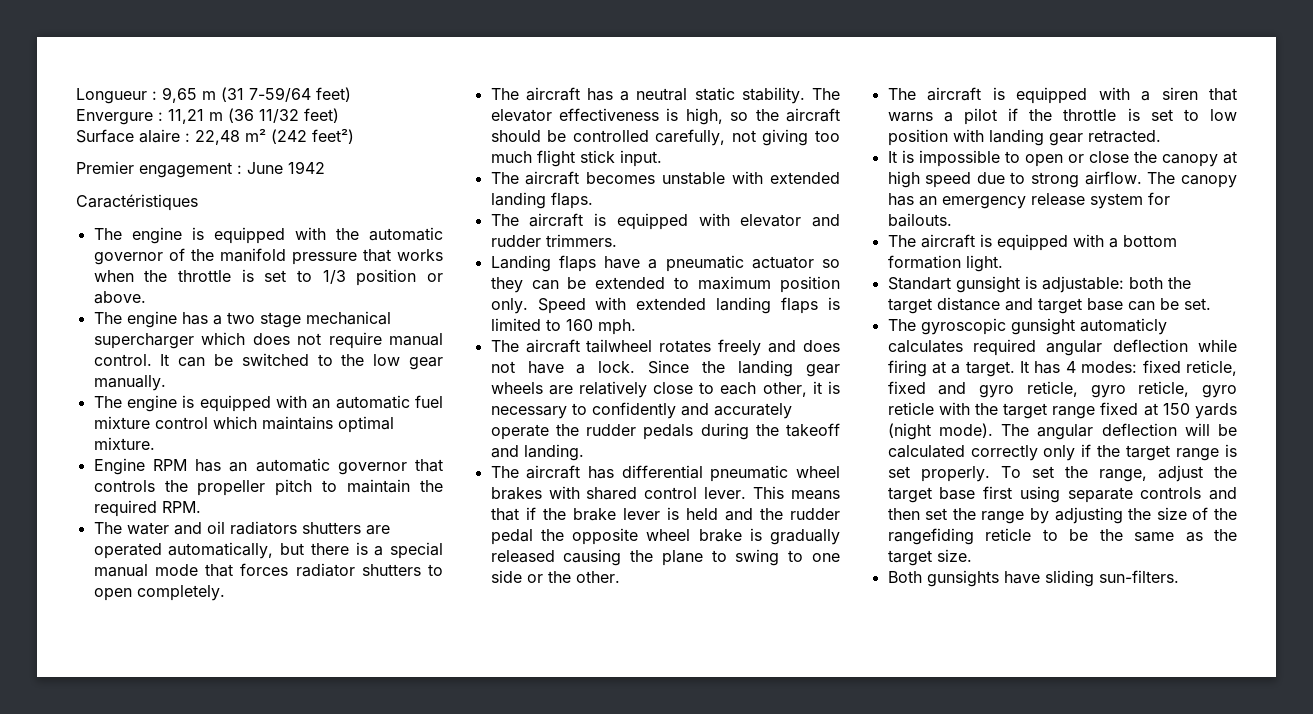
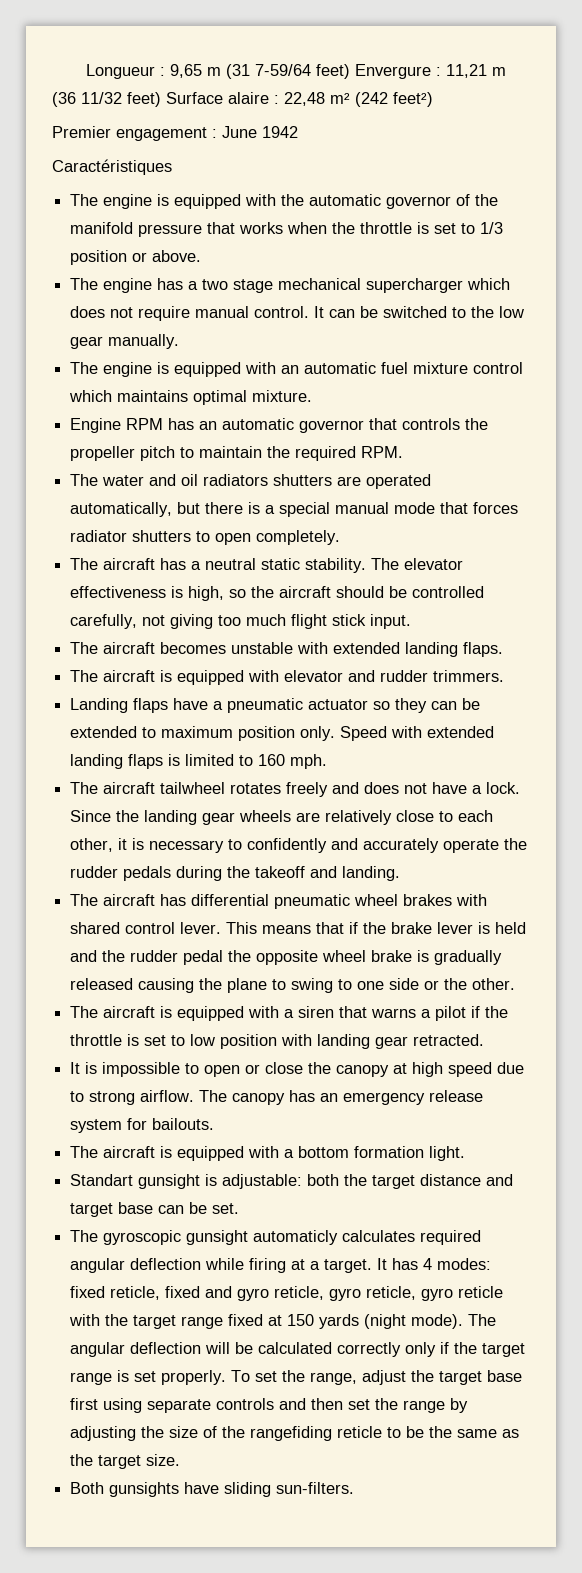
- Longueur : 9,65 m (31 7-59/64 feet)
- Envergure : 11,21 m (36 11/32 feet)
- Surface alaire : 22,48 m² (242 feet²)
+ Longueur : 9,65 m (31 7-59/64 feet) Envergure : 11,21 m (36 11/32 feet) Surface alaire : 22,48 m² (242 feet²)

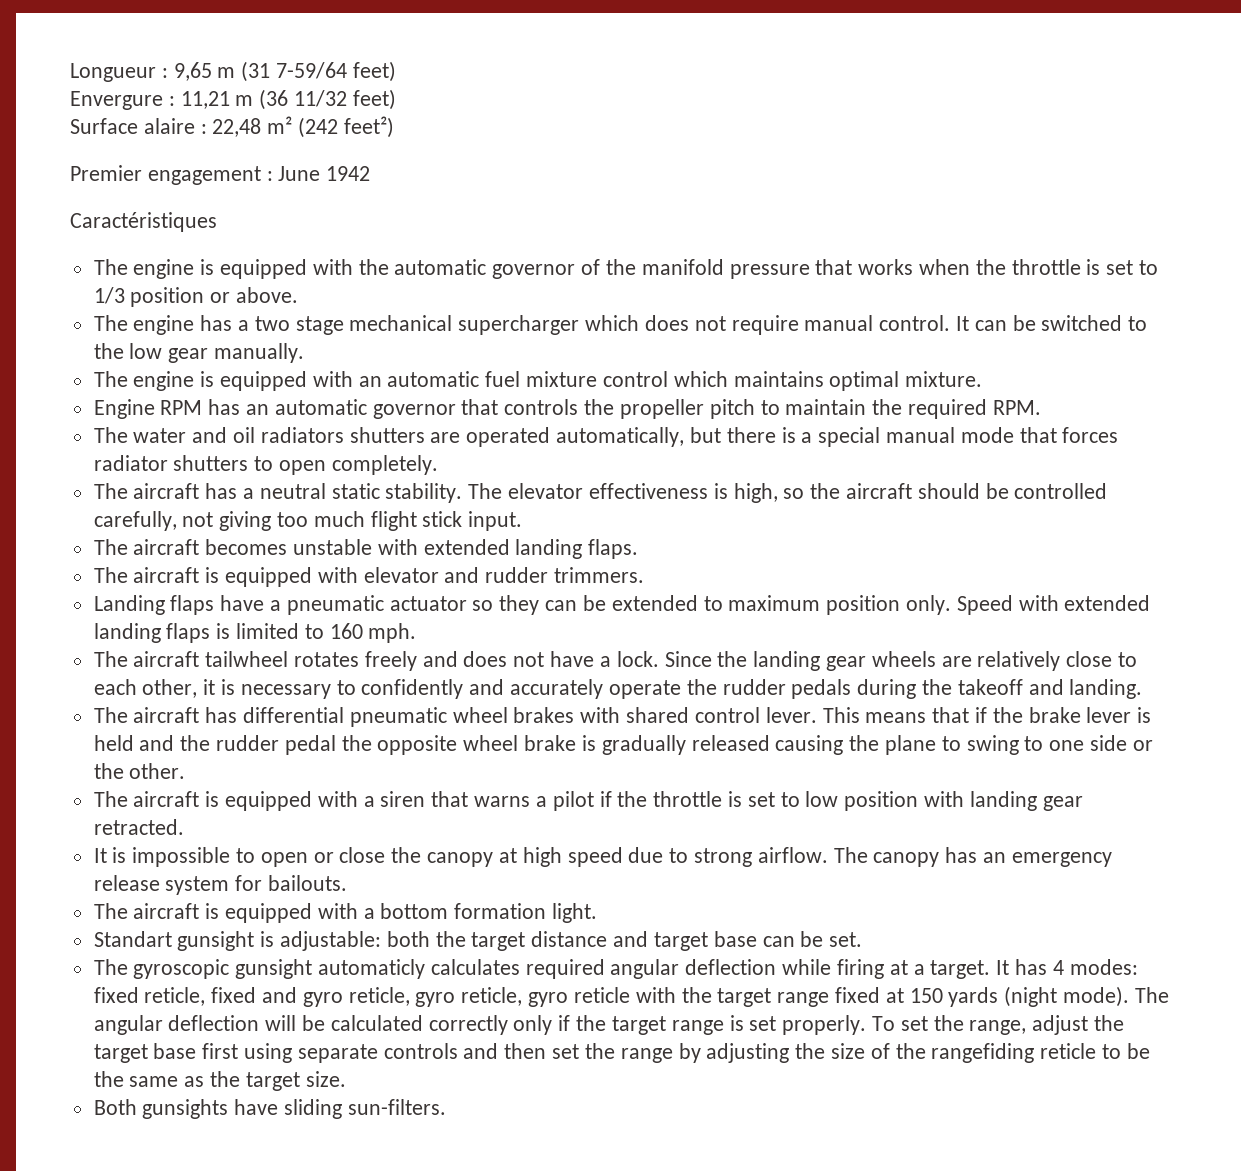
- Longueur : 9,65 m (31 7-59/64 feet) Envergure : 11,21 m (36 11/32 feet) Surface alaire : 22,48 m² (242 feet²)
+ Longueur : 9,65 m (31 7-59/64 feet)
+ Envergure : 11,21 m (36 11/32 feet)
+ Surface alaire : 22,48 m² (242 feet²)

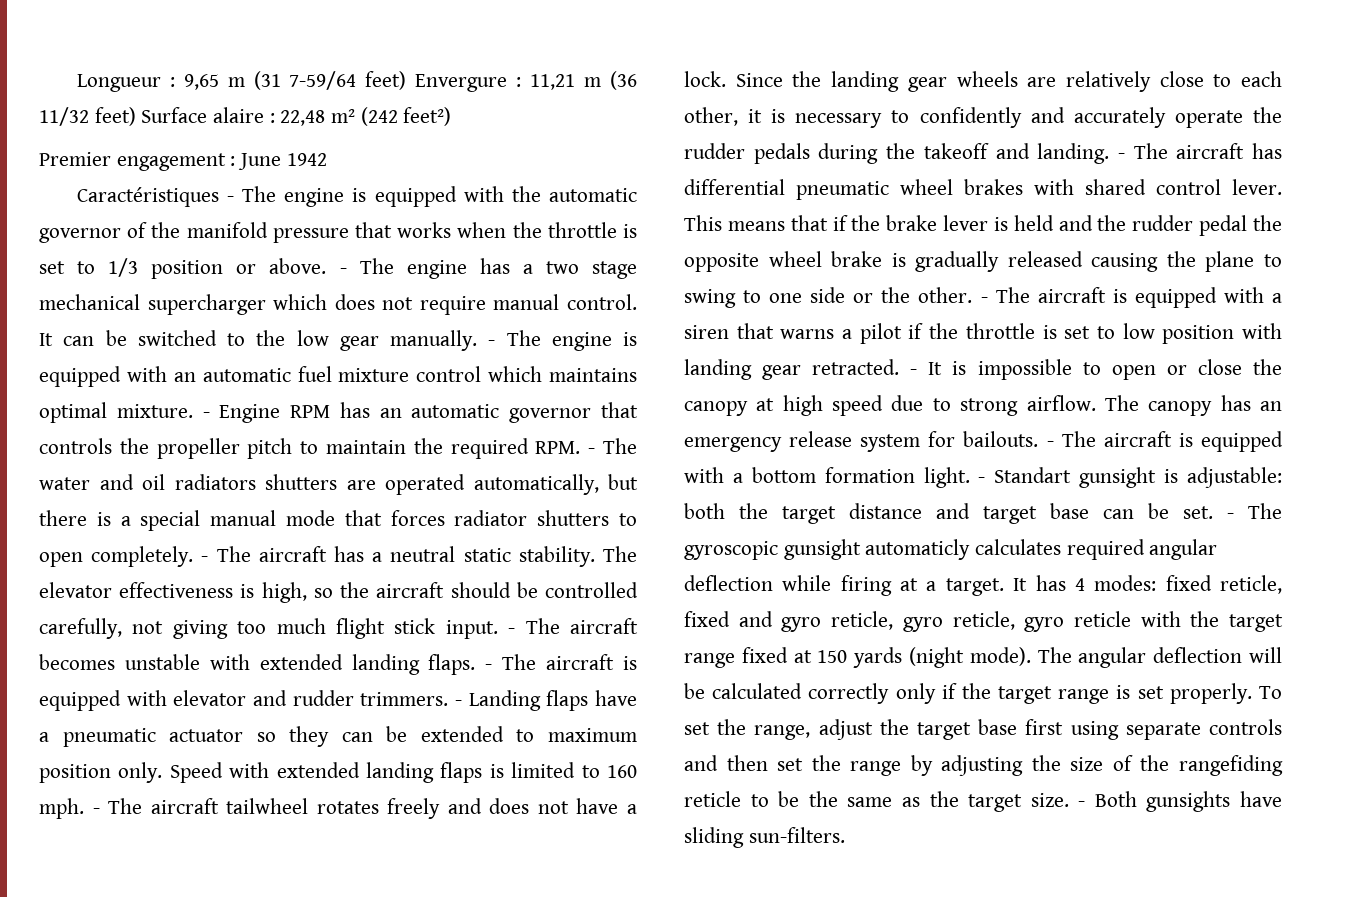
- Longueur : 9,65 m (31 7-59/64 feet)
- Envergure : 11,21 m (36 11/32 feet)
- Surface alaire : 22,48 m² (242 feet²)
+ Longueur : 9,65 m (31 7-59/64 feet) Envergure : 11,21 m (36 11/32 feet) Surface alaire : 22,48 m² (242 feet²)
- Caractéristiques
- The engine is equipped with the automatic governor of the manifold pressure that works when the throttle is set to 1/3 position or above.
- The engine has a two stage mechanical supercharger which does not require manual control.
+ Caractéristiques - The engine is equipped with the automatic governor of the manifold pressure that works when the throttle is set to 1/3 position or above. - The engine has a two stage mechanical supercharger which does not require manual control.
- It can be switched to the low gear manually.
- The engine is equipped with an automatic fuel mixture control which maintains optimal mixture.
- Engine RPM has an automatic governor that controls the propeller pitch to maintain the required RPM.
- The water and oil radiators shutters are operated automatically, but there is a special manual mode that forces radiator shutters to open completely.
- The aircraft has a neutral static stability.
+ It can be switched to the low gear manually. - The engine is equipped with an automatic fuel mixture control which maintains optimal mixture. - Engine RPM has an automatic governor that controls the propeller pitch to maintain the required RPM. - The water and oil radiators shutters are operated automatically, but there is a special manual mode that forces radiator shutters to open completely. - The aircraft has a neutral static stability.
- The elevator effectiveness is high, so the aircraft should be controlled carefully, not giving too much flight stick input.
- The aircraft becomes unstable with extended landing flaps.
- The aircraft is equipped with elevator and rudder trimmers.
- Landing flaps have a pneumatic actuator so they can be extended to maximum position only.
+ The elevator effectiveness is high, so the aircraft should be controlled carefully, not giving too much flight stick input. - The aircraft becomes unstable with extended landing flaps. - The aircraft is equipped with elevator and rudder trimmers. - Landing flaps have a pneumatic actuator so they can be extended to maximum position only.
- Speed with extended landing flaps is limited to 160 mph.
- The aircraft tailwheel rotates freely and does not have a lock.
+ Speed with extended landing flaps is limited to 160 mph. - The aircraft tailwheel rotates freely and does not have a lock.
- Since the landing gear wheels are relatively close to each other, it is necessary to confidently and accurately operate the rudder pedals during the takeoff and landing.
- The aircraft has differential pneumatic wheel brakes with shared control lever.
+ Since the landing gear wheels are relatively close to each other, it is necessary to confidently and accurately operate the rudder pedals during the takeoff and landing. - The aircraft has differential pneumatic wheel brakes with shared control lever.
- This means that if the brake lever is held and the rudder pedal the opposite wheel brake is gradually released causing the plane to swing to one side or the other.
- The aircraft is equipped with a siren that warns a pilot if the throttle is set to low position with landing gear retracted.
- It is impossible to open or close the canopy at high speed due to strong airflow.
+ This means that if the brake lever is held and the rudder pedal the opposite wheel brake is gradually released causing the plane to swing to one side or the other. - The aircraft is equipped with a siren that warns a pilot if the throttle is set to low position with landing gear retracted. - It is impossible to open or close the canopy at high speed due to strong airflow.
- The canopy has an emergency release system for bailouts.
- The aircraft is equipped with a bottom formation light.
- Standart gunsight is adjustable: both the target distance and target base can be set.
- The gyroscopic gunsight automaticly calculates required angular deflection while firing at a target.
+ The canopy has an emergency release system for bailouts. - The aircraft is equipped with a bottom formation light. - Standart gunsight is adjustable: both the target distance and target base can be set. - The gyroscopic gunsight automaticly calculates required angular deflection while firing at a target.
- To set the range, adjust the target base first using separate controls and then set the range by adjusting the size of the rangefiding reticle to be the same as the target size.
- Both gunsights have sliding sun-filters.
+ To set the range, adjust the target base first using separate controls and then set the range by adjusting the size of the rangefiding reticle to be the same as the target size. - Both gunsights have sliding sun-filters.

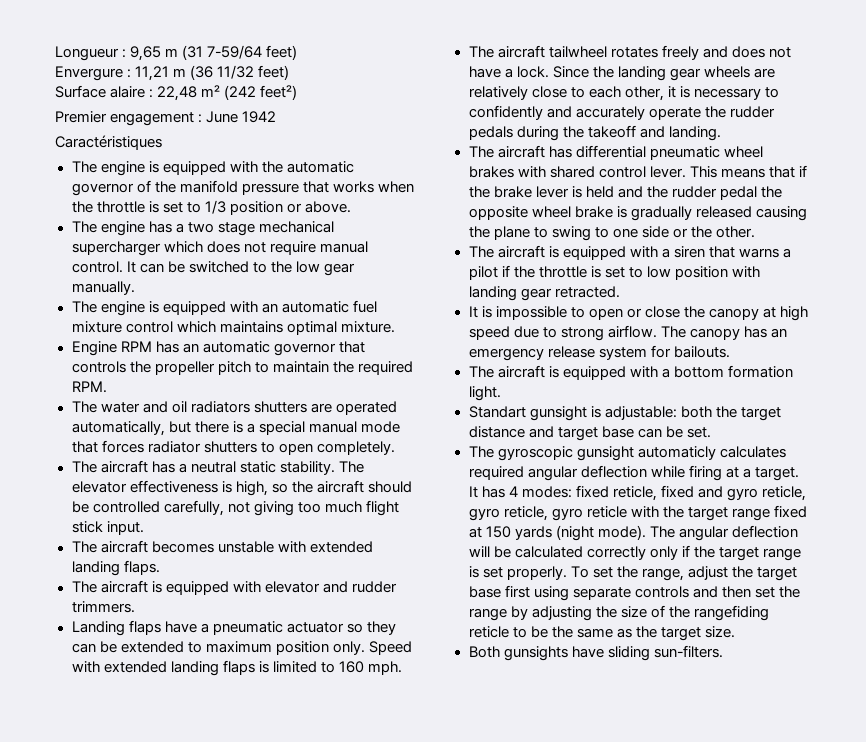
- Longueur : 9,65 m (31 7-59/64 feet) Envergure : 11,21 m (36 11/32 feet) Surface alaire : 22,48 m² (242 feet²)
+ Longueur : 9,65 m (31 7-59/64 feet)
+ Envergure : 11,21 m (36 11/32 feet)
+ Surface alaire : 22,48 m² (242 feet²)
- Caractéristiques - The engine is equipped with the automatic governor of the manifold pressure that works when the throttle is set to 1/3 position or above. - The engine has a two stage mechanical supercharger which does not require manual control.
+ Caractéristiques
+ The engine is equipped with the automatic governor of the manifold pressure that works when the throttle is set to 1/3 position or above.
+ The engine has a two stage mechanical supercharger which does not require manual control.
- It can be switched to the low gear manually. - The engine is equipped with an automatic fuel mixture control which maintains optimal mixture. - Engine RPM has an automatic governor that controls the propeller pitch to maintain the required RPM. - The water and oil radiators shutters are operated automatically, but there is a special manual mode that forces radiator shutters to open completely. - The aircraft has a neutral static stability.
+ It can be switched to the low gear manually.
+ The engine is equipped with an automatic fuel mixture control which maintains optimal mixture.
+ Engine RPM has an automatic governor that controls the propeller pitch to maintain the required RPM.
+ The water and oil radiators shutters are operated automatically, but there is a special manual mode that forces radiator shutters to open completely.
+ The aircraft has a neutral static stability.
- The elevator effectiveness is high, so the aircraft should be controlled carefully, not giving too much flight stick input. - The aircraft becomes unstable with extended landing flaps. - The aircraft is equipped with elevator and rudder trimmers. - Landing flaps have a pneumatic actuator so they can be extended to maximum position only.
+ The elevator effectiveness is high, so the aircraft should be controlled carefully, not giving too much flight stick input.
+ The aircraft becomes unstable with extended landing flaps.
+ The aircraft is equipped with elevator and rudder trimmers.
+ Landing flaps have a pneumatic actuator so they can be extended to maximum position only.
- Speed with extended landing flaps is limited to 160 mph. - The aircraft tailwheel rotates freely and does not have a lock.
+ Speed with extended landing flaps is limited to 160 mph.
+ The aircraft tailwheel rotates freely and does not have a lock.
- Since the landing gear wheels are relatively close to each other, it is necessary to confidently and accurately operate the rudder pedals during the takeoff and landing. - The aircraft has differential pneumatic wheel brakes with shared control lever.
+ Since the landing gear wheels are relatively close to each other, it is necessary to confidently and accurately operate the rudder pedals during the takeoff and landing.
+ The aircraft has differential pneumatic wheel brakes with shared control lever.
- This means that if the brake lever is held and the rudder pedal the opposite wheel brake is gradually released causing the plane to swing to one side or the other. - The aircraft is equipped with a siren that warns a pilot if the throttle is set to low position with landing gear retracted. - It is impossible to open or close the canopy at high speed due to strong airflow.
+ This means that if the brake lever is held and the rudder pedal the opposite wheel brake is gradually released causing the plane to swing to one side or the other.
+ The aircraft is equipped with a siren that warns a pilot if the throttle is set to low position with landing gear retracted.
+ It is impossible to open or close the canopy at high speed due to strong airflow.
- The canopy has an emergency release system for bailouts. - The aircraft is equipped with a bottom formation light. - Standart gunsight is adjustable: both the target distance and target base can be set. - The gyroscopic gunsight automaticly calculates required angular deflection while firing at a target.
+ The canopy has an emergency release system for bailouts.
+ The aircraft is equipped with a bottom formation light.
+ Standart gunsight is adjustable: both the target distance and target base can be set.
+ The gyroscopic gunsight automaticly calculates required angular deflection while firing at a target.
- To set the range, adjust the target base first using separate controls and then set the range by adjusting the size of the rangefiding reticle to be the same as the target size. - Both gunsights have sliding sun-filters.
+ To set the range, adjust the target base first using separate controls and then set the range by adjusting the size of the rangefiding reticle to be the same as the target size.
+ Both gunsights have sliding sun-filters.

